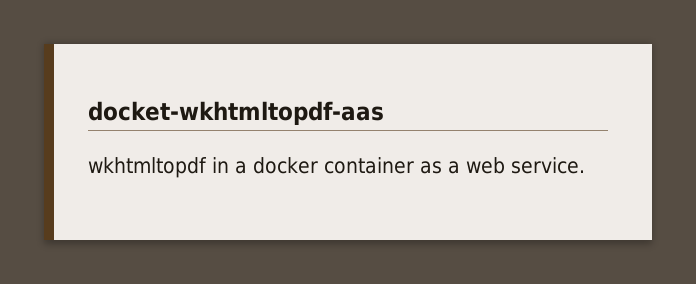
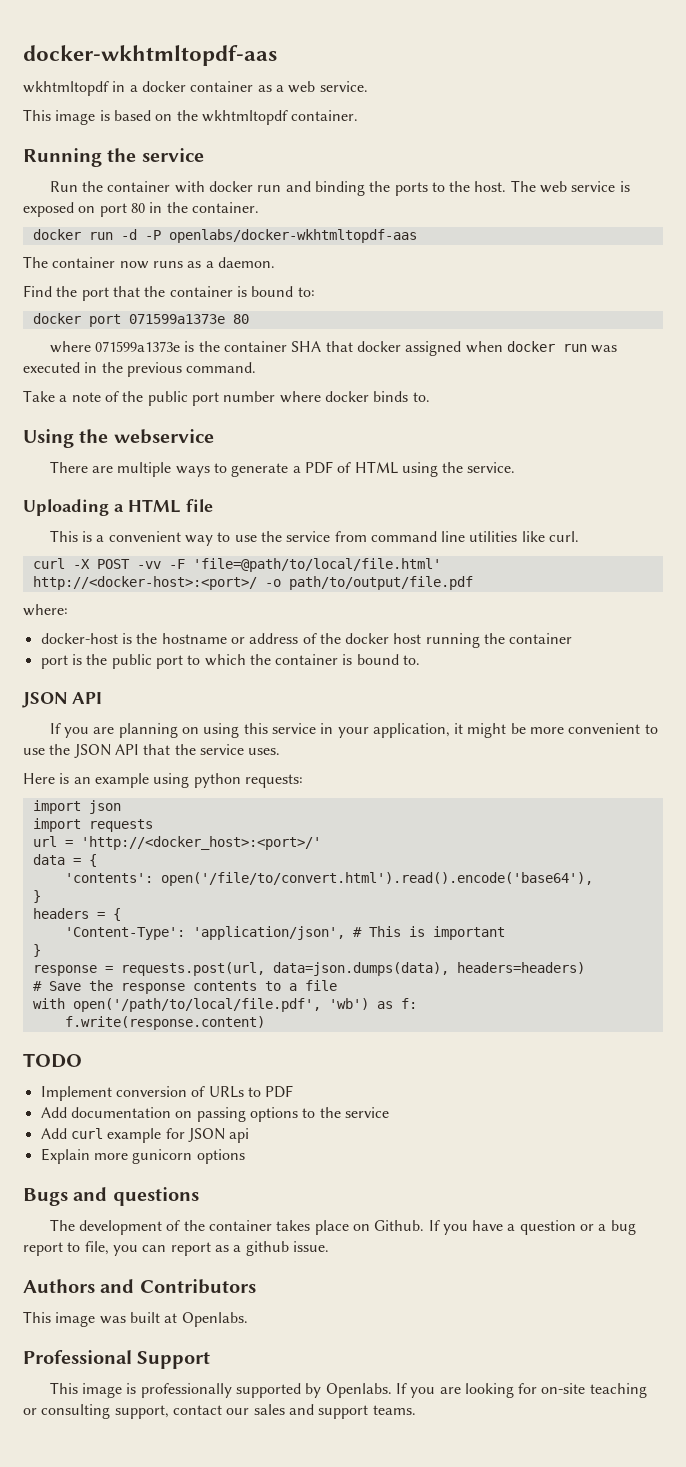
- docket-wkhtmltopdf-aas
+ docker-wkhtmltopdf-aas
+ This image is based on the wkhtmltopdf container.
+ Running the service
+ Run the container with docker run and binding the ports to the host. The web service is exposed on port 80 in the container.
+ docker run -d -P openlabs/docker-wkhtmltopdf-aas
+ The container now runs as a daemon.
+ Find the port that the container is bound to:
+ docker port 071599a1373e 80
+ where 071599a1373e is the container SHA that docker assigned when docker run was executed in the previous command.
+ Take a note of the public port number where docker binds to.
+ Using the webservice
+ There are multiple ways to generate a PDF of HTML using the service.
+ Uploading a HTML file
+ This is a convenient way to use the service from command line utilities like curl.
+ curl -X POST -vv -F 'file=@path/to/local/file.html' http://<docker-host>:<port>/ -o path/to/output/file.pdf
+ where:
+ docker-host is the hostname or address of the docker host running the container
+ port is the public port to which the container is bound to.
+ JSON API
+ If you are planning on using this service in your application, it might be more convenient to use the JSON API that the service uses.
+ Here is an example using python requests:
+ import json
+ import requests
+ url = 'http://<docker_host>:<port>/'
+ data = {
+ 'contents': open('/file/to/convert.html').read().encode('base64'),
+ }
+ headers = {
+ 'Content-Type': 'application/json', # This is important
+ }
+ response = requests.post(url, data=json.dumps(data), headers=headers)
+ # Save the response contents to a file
+ with open('/path/to/local/file.pdf', 'wb') as f:
+ f.write(response.content)
+ TODO
+ Implement conversion of URLs to PDF
+ Add documentation on passing options to the service
+ Add curl example for JSON api
+ Explain more gunicorn options
+ Bugs and questions
+ The development of the container takes place on Github. If you have a question or a bug report to file, you can report as a github issue.
+ Authors and Contributors
+ This image was built at Openlabs.
+ Professional Support
+ This image is professionally supported by Openlabs. If you are looking for on-site teaching or consulting support, contact our sales and support teams.

